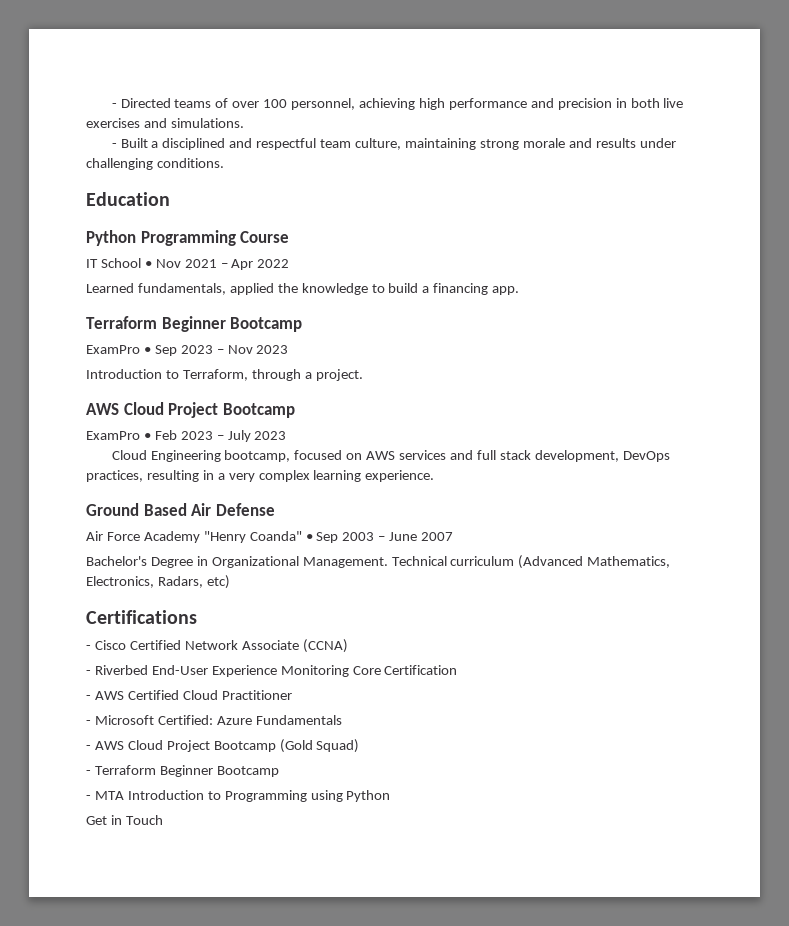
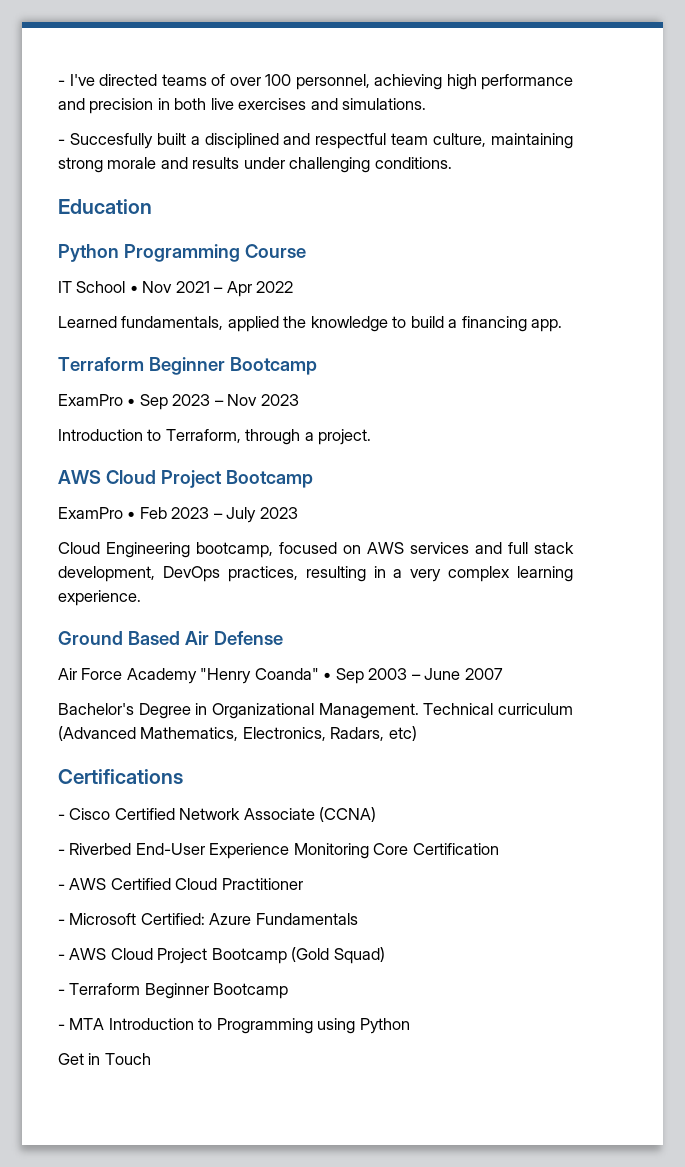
- - Directed teams of over 100 personnel, achieving high performance and precision in both live exercises and simulations.
+ - I've directed teams of over 100 personnel, achieving high performance and precision in both live exercises and simulations.
- - Built a disciplined and respectful team culture, maintaining strong morale and results under challenging conditions.
+ - Succesfully built a disciplined and respectful team culture, maintaining strong morale and results under challenging conditions.

